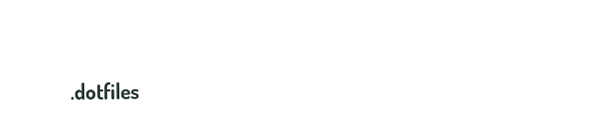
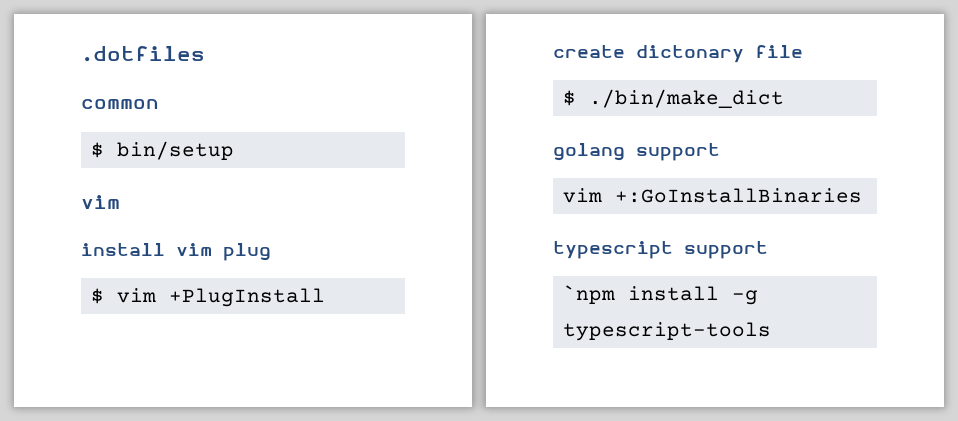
+ common
+ $ bin/setup
+ vim
+ install vim plug
+ $ vim +PlugInstall
+ create dictonary file
+ $ ./bin/make_dict
+ golang support
+ vim +:GoInstallBinaries
+ typescript support
+ `npm install -g typescript-tools

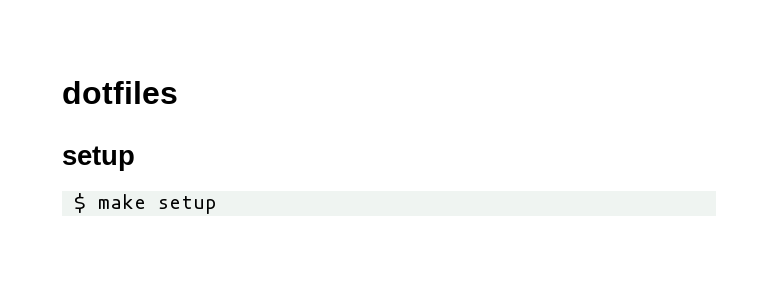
- .dotfiles
- common
- $ bin/setup
- vim
- install vim plug
- $ vim +PlugInstall
- create dictonary file
- $ ./bin/make_dict
- golang support
- vim +:GoInstallBinaries
- typescript support
- `npm install -g typescript-tools
+ dotfiles
+ setup
+ $ make setup

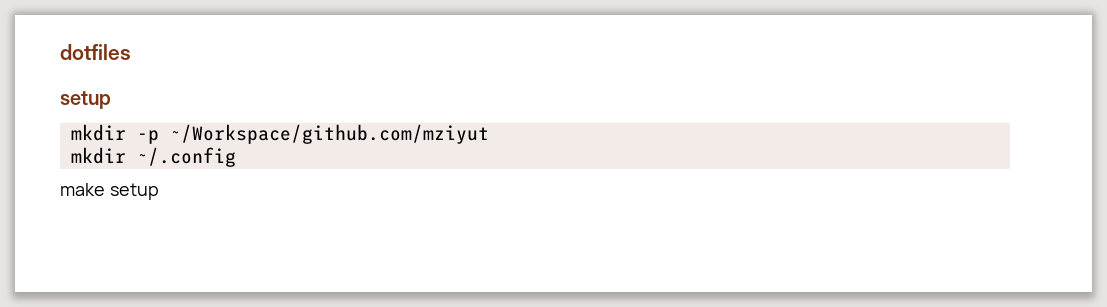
- $ make setup
+ mkdir -p ~/Workspace/github.com/mziyut
+ mkdir ~/.config
+ make setup

